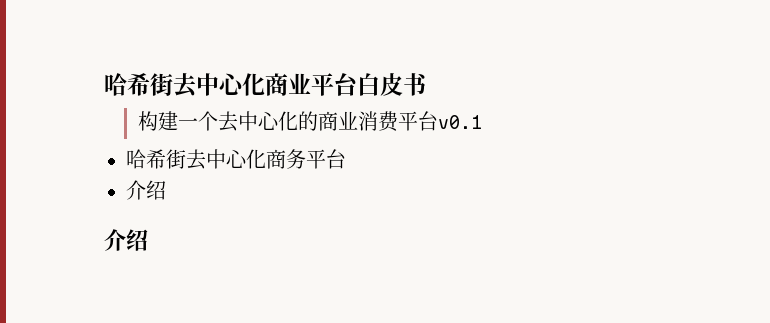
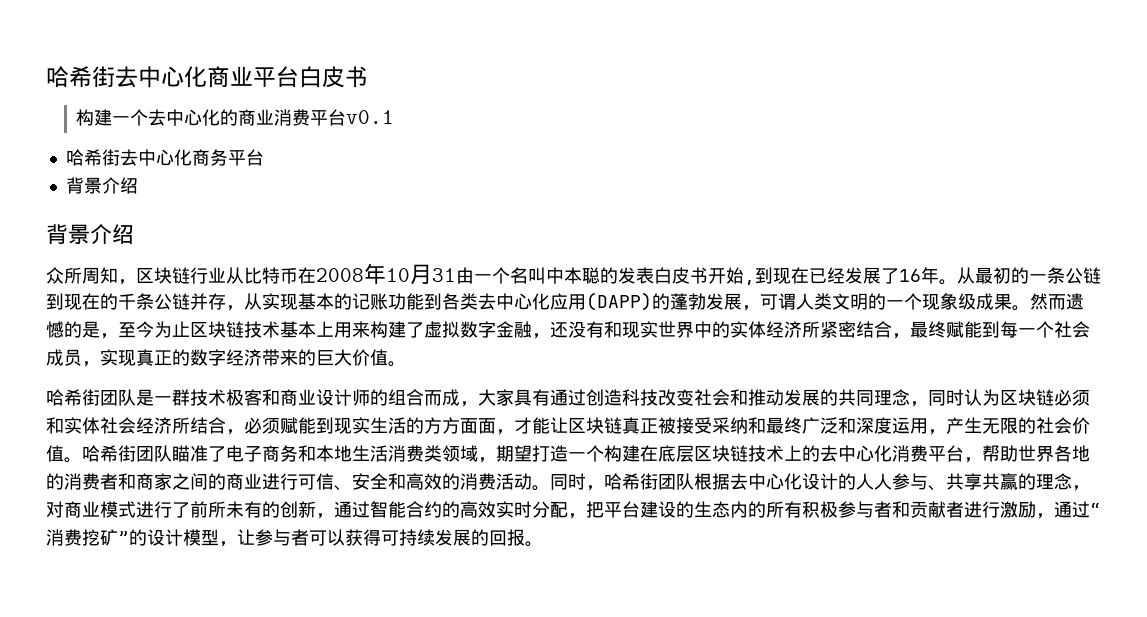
  哈希街去中心化商务平台
- 介绍
- 介绍
+ 背景介绍
+ 背景介绍
+ 众所周知，区块链行业从比特币在2008年10月31由一个名叫中本聪的发表白皮书开始,到现在已经发展了16年。从最初的一条公链到现在的千条公链并存，从实现基本的记账功能到各类去中心化应用(DAPP)的蓬勃发展，可谓人类文明的一个现象级成果。然而遗憾的是，至今为止区块链技术基本上用来构建了虚拟数字金融，还没有和现实世界中的实体经济所紧密结合，最终赋能到每一个社会成员，实现真正的数字经济带来的巨大价值。
+ 哈希街团队是一群技术极客和商业设计师的组合而成，大家具有通过创造科技改变社会和推动发展的共同理念，同时认为区块链必须和实体社会经济所结合，必须赋能到现实生活的方方面面，才能让区块链真正被接受采纳和最终广泛和深度运用，产生无限的社会价值。哈希街团队瞄准了电子商务和本地生活消费类领域，期望打造一个构建在底层区块链技术上的去中心化消费平台，帮助世界各地的消费者和商家之间的商业进行可信、安全和高效的消费活动。同时，哈希街团队根据去中心化设计的人人参与、共享共赢的理念，对商业模式进行了前所未有的创新，通过智能合约的高效实时分配，把平台建设的生态内的所有积极参与者和贡献者进行激励，通过“消费挖矿”的设计模型，让参与者可以获得可持续发展的回报。

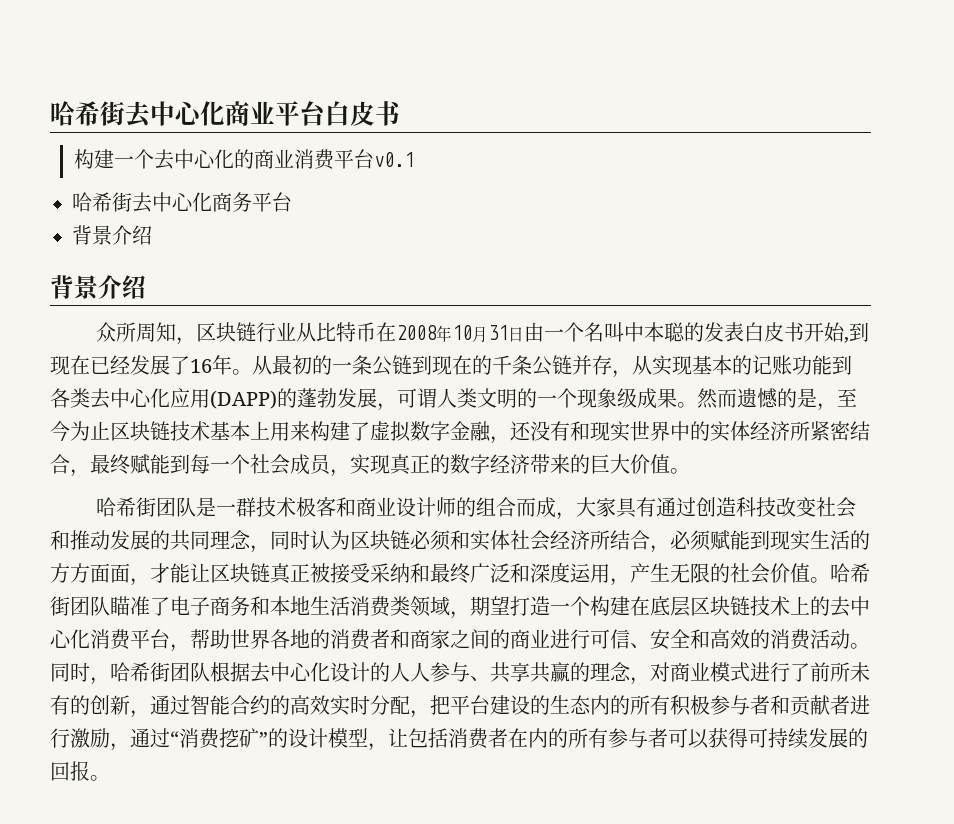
- 众所周知，区块链行业从比特币在2008年10月31由一个名叫中本聪的发表白皮书开始,到现在已经发展了16年。
+ 众所周知，区块链行业从比特币在2008年10月31日由一个名叫中本聪的发表白皮书开始,到现在已经发展了16年。
- 同时，哈希街团队根据去中心化设计的人人参与、共享共赢的理念，对商业模式进行了前所未有的创新，通过智能合约的高效实时分配，把平台建设的生态内的所有积极参与者和贡献者进行激励，通过“消费挖矿”的设计模型，让参与者可以获得可持续发展的回报。
+ 同时，哈希街团队根据去中心化设计的人人参与、共享共赢的理念，对商业模式进行了前所未有的创新，通过智能合约的高效实时分配，把平台建设的生态内的所有积极参与者和贡献者进行激励，通过“消费挖矿”的设计模型，让包括消费者在内的所有参与者可以获得可持续发展的回报。

